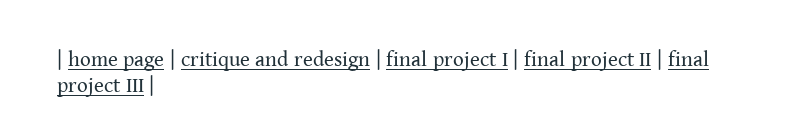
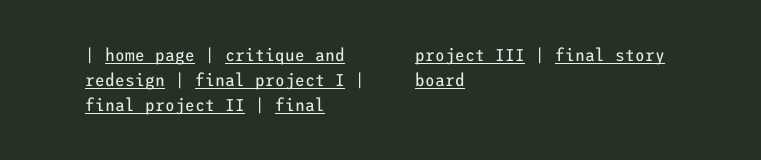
- | home page | critique and redesign | final project I | final project II | final project III |
+ | home page | critique and redesign | final project I | final project II | final project III | final story board

